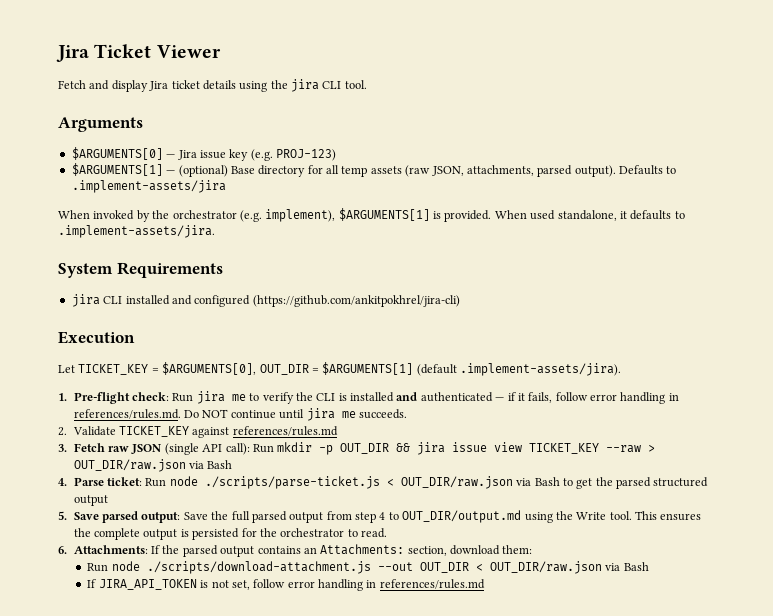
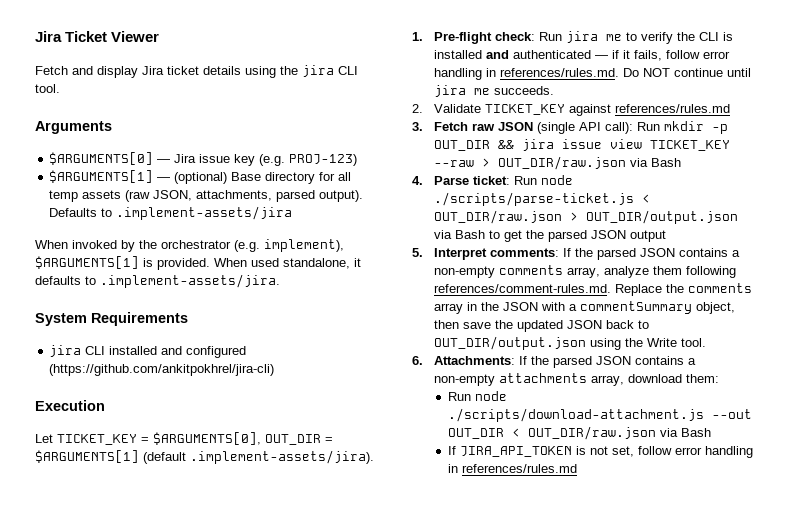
- 4. Parse ticket: Run node ./scripts/parse-ticket.js < OUT_DIR/raw.json via Bash to get the parsed structured output
+ 4. Parse ticket: Run node ./scripts/parse-ticket.js < OUT_DIR/raw.json > OUT_DIR/output.json via Bash to get the parsed JSON output
- 5. Save parsed output: Save the full parsed output from step 4 to OUT_DIR/output.md using the Write tool. This ensures the complete output is persisted for the orchestrator to read.
+ 5. Interpret comments: If the parsed JSON contains a non-empty comments array, analyze them following references/comment-rules.md. Replace the comments array in the JSON with a commentSummary object, then save the updated JSON back to OUT_DIR/output.json using the Write tool.
- 6. Attachments: If the parsed output contains an Attachments: section, download them:
+ 6. Attachments: If the parsed JSON contains a non-empty attachments array, download them:

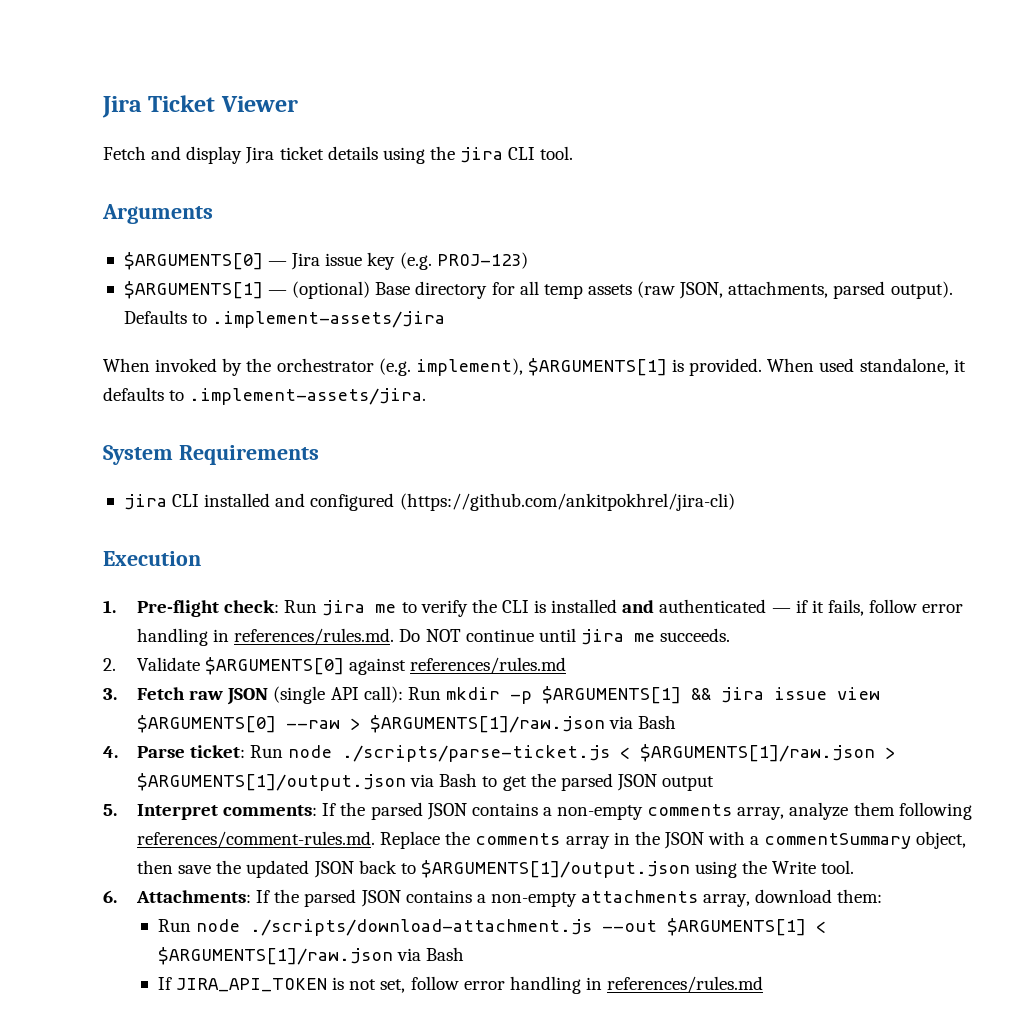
- Let TICKET_KEY = $ARGUMENTS[0], OUT_DIR = $ARGUMENTS[1] (default .implement-assets/jira).
- 2. Validate TICKET_KEY against references/rules.md
+ 2. Validate $ARGUMENTS[0] against references/rules.md
- 3. Fetch raw JSON (single API call): Run mkdir -p OUT_DIR && jira issue view TICKET_KEY --raw > OUT_DIR/raw.json via Bash
+ 3. Fetch raw JSON (single API call): Run mkdir -p $ARGUMENTS[1] && jira issue view $ARGUMENTS[0] --raw > $ARGUMENTS[1]/raw.json via Bash
- 4. Parse ticket: Run node ./scripts/parse-ticket.js < OUT_DIR/raw.json > OUT_DIR/output.json via Bash to get the parsed JSON output
+ 4. Parse ticket: Run node ./scripts/parse-ticket.js < $ARGUMENTS[1]/raw.json > $ARGUMENTS[1]/output.json via Bash to get the parsed JSON output
- 5. Interpret comments: If the parsed JSON contains a non-empty comments array, analyze them following references/comment-rules.md. Replace the comments array in the JSON with a commentSummary object, then save the updated JSON back to OUT_DIR/output.json using the Write tool.
+ 5. Interpret comments: If the parsed JSON contains a non-empty comments array, analyze them following references/comment-rules.md. Replace the comments array in the JSON with a commentSummary object, then save the updated JSON back to $ARGUMENTS[1]/output.json using the Write tool.
- Run node ./scripts/download-attachment.js --out OUT_DIR < OUT_DIR/raw.json via Bash
+ Run node ./scripts/download-attachment.js --out $ARGUMENTS[1] < $ARGUMENTS[1]/raw.json via Bash

